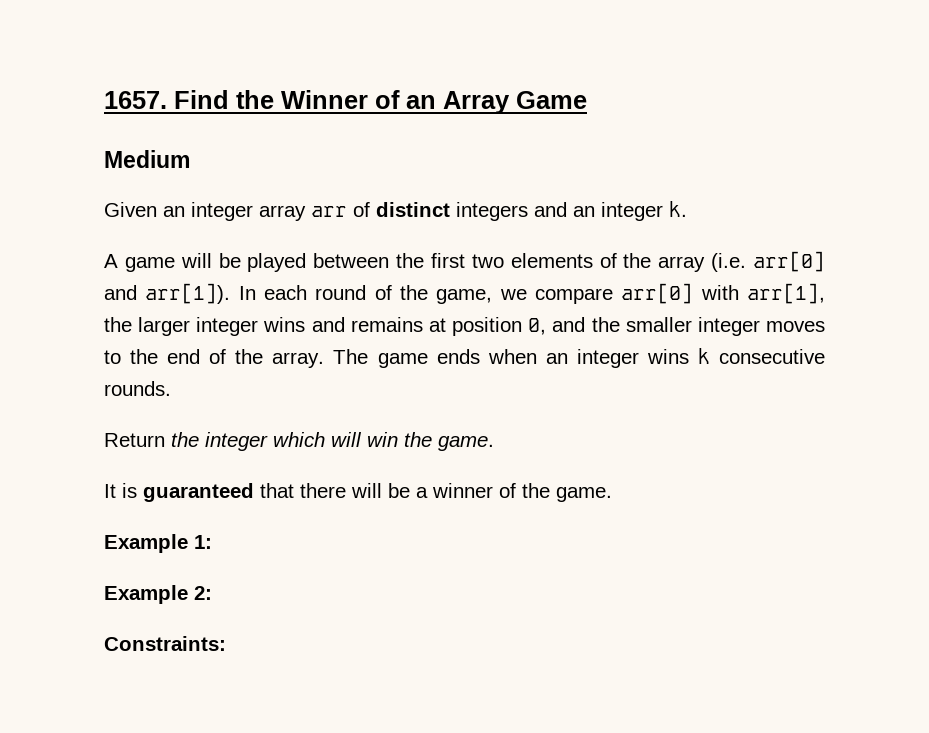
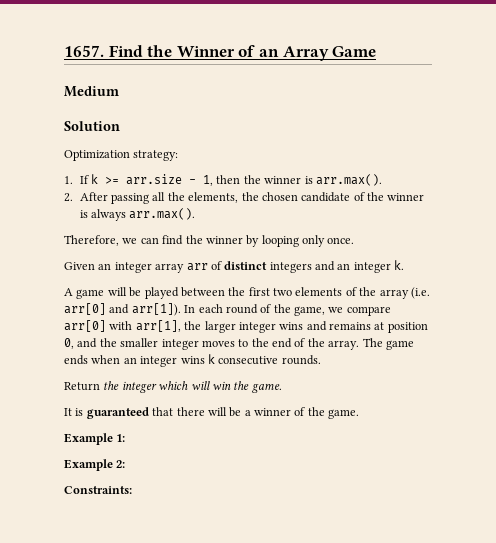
+ Solution
+ Optimization strategy:
+ 1. If k >= arr.size - 1, then the winner is arr.max().
+ 2. After passing all the elements, the chosen candidate of the winner is always arr.max().
+ Therefore, we can find the winner by looping only once.

